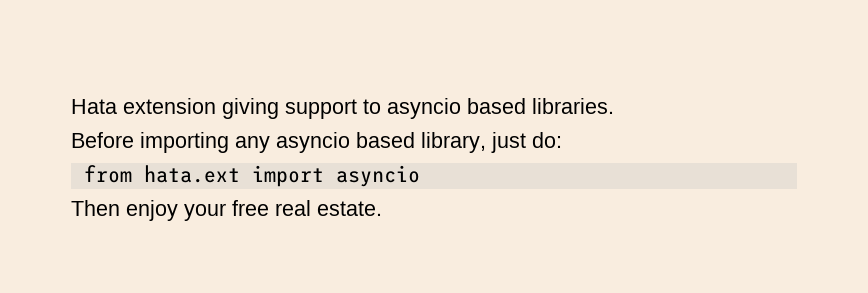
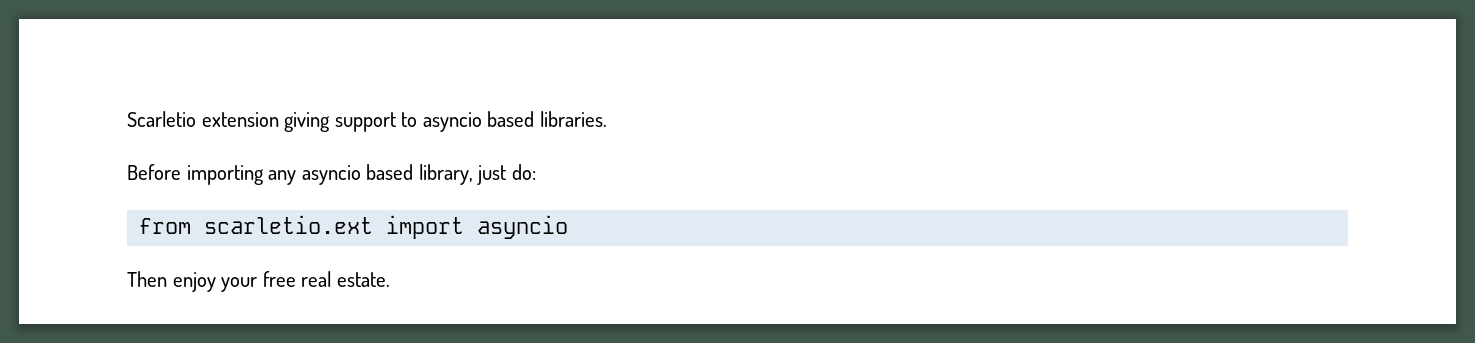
- Hata extension giving support to asyncio based libraries.
+ Scarletio extension giving support to asyncio based libraries.
- from hata.ext import asyncio
+ from scarletio.ext import asyncio

